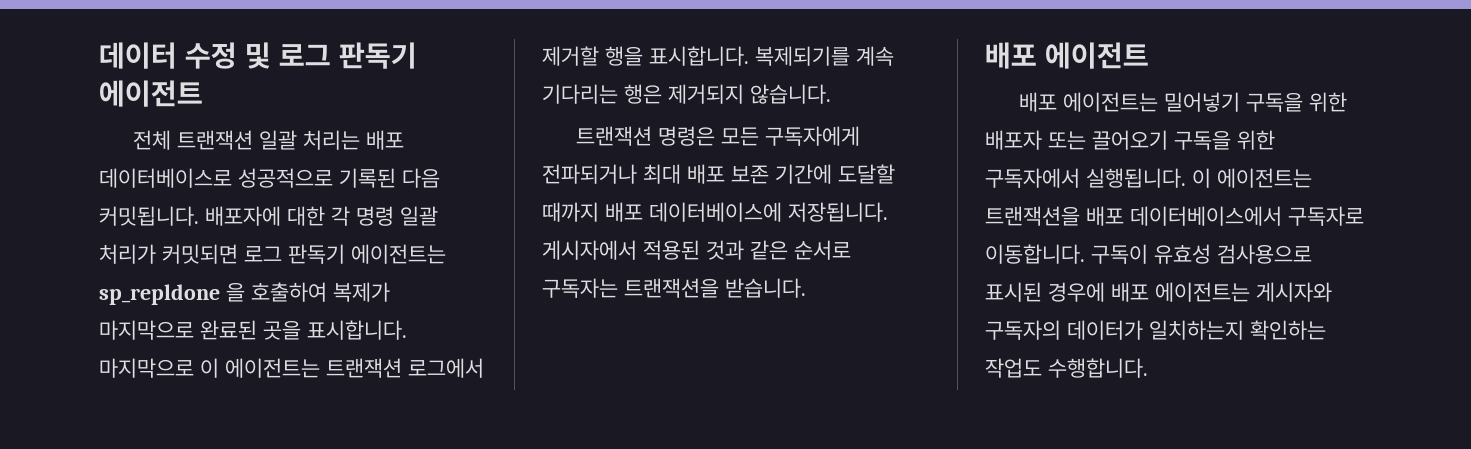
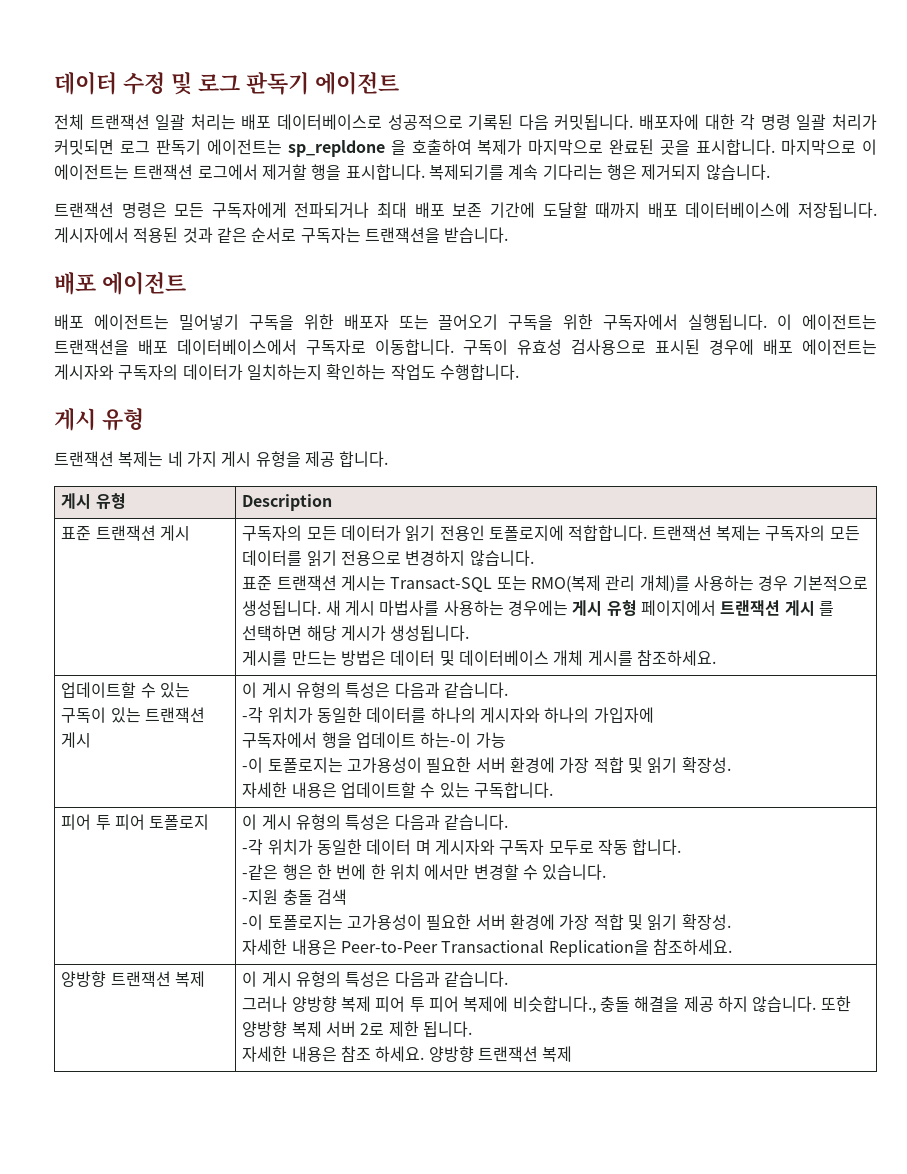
  구독이 유효성 검사용으로 표시된 경우에 배포 에이전트는 게시자와 구독자의 데이터가 일치하는지 확인하는 작업도 수행합니다.
+ 게시 유형
+ 트랜잭션 복제는 네 가지 게시 유형을 제공 합니다.
+ 게시 유형 | Description
+ 표준 트랜잭션 게시 | 구독자의 모든 데이터가 읽기 전용인 토폴로지에 적합합니다. 트랜잭션 복제는 구독자의 모든 데이터를 읽기 전용으로 변경하지 않습니다.
+ 표준 트랜잭션 게시는 Transact-SQL 또는 RMO(복제 관리 개체)를 사용하는 경우 기본적으로 생성됩니다. 새 게시 마법사를 사용하는 경우에는 게시 유형 페이지에서 트랜잭션 게시 를 선택하면 해당 게시가 생성됩니다.
+ 게시를 만드는 방법은 데이터 및 데이터베이스 개체 게시를 참조하세요.
+ 업데이트할 수 있는 구독이 있는 트랜잭션 게시 | 이 게시 유형의 특성은 다음과 같습니다.
+ -각 위치가 동일한 데이터를 하나의 게시자와 하나의 가입자에
+ 구독자에서 행을 업데이트 하는-이 가능
+ -이 토폴로지는 고가용성이 필요한 서버 환경에 가장 적합 및 읽기 확장성.
+ 자세한 내용은 업데이트할 수 있는 구독합니다.
+ 피어 투 피어 토폴로지 | 이 게시 유형의 특성은 다음과 같습니다.
+ -각 위치가 동일한 데이터 며 게시자와 구독자 모두로 작동 합니다.
+ -같은 행은 한 번에 한 위치 에서만 변경할 수 있습니다.
+ -지원 충돌 검색
+ -이 토폴로지는 고가용성이 필요한 서버 환경에 가장 적합 및 읽기 확장성.
+ 자세한 내용은 Peer-to-Peer Transactional Replication을 참조하세요.
+ 양방향 트랜잭션 복제 | 이 게시 유형의 특성은 다음과 같습니다.
+ 그러나 양방향 복제 피어 투 피어 복제에 비슷합니다., 충돌 해결을 제공 하지 않습니다. 또한 양방향 복제 서버 2로 제한 됩니다.
+ 자세한 내용은 참조 하세요. 양방향 트랜잭션 복제

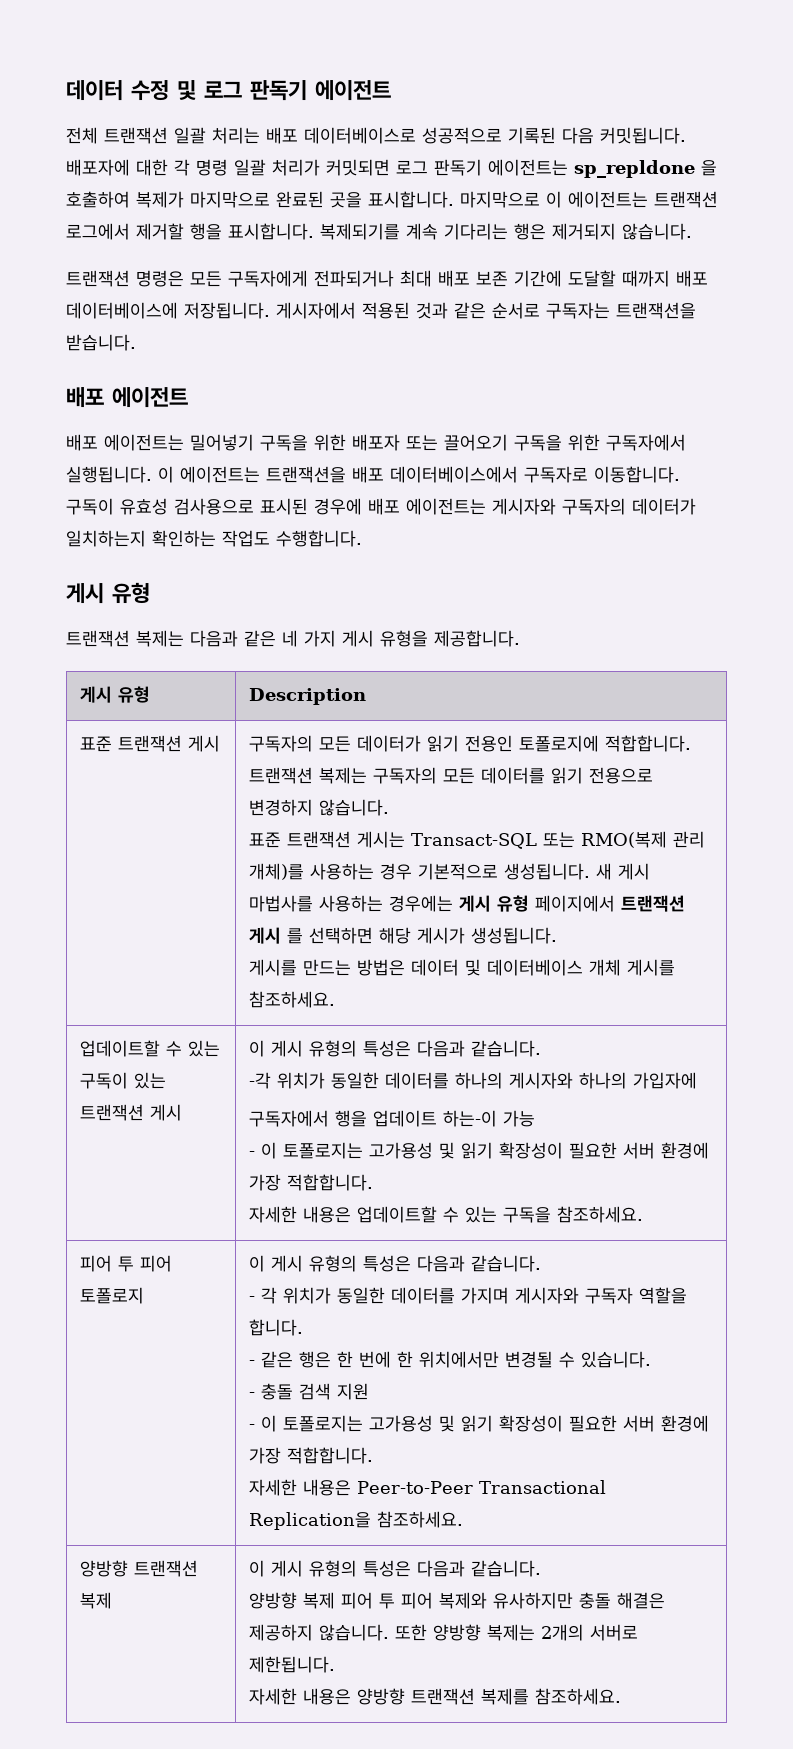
- 트랜잭션 복제는 네 가지 게시 유형을 제공 합니다.
+ 트랜잭션 복제는 다음과 같은 네 가지 게시 유형을 제공합니다.
  구독자에서 행을 업데이트 하는-이 가능
- -이 토폴로지는 고가용성이 필요한 서버 환경에 가장 적합 및 읽기 확장성.
+ - 이 토폴로지는 고가용성 및 읽기 확장성이 필요한 서버 환경에 가장 적합합니다.
- 자세한 내용은 업데이트할 수 있는 구독합니다.
+ 자세한 내용은 업데이트할 수 있는 구독을 참조하세요.
- -각 위치가 동일한 데이터 며 게시자와 구독자 모두로 작동 합니다.
- -같은 행은 한 번에 한 위치 에서만 변경할 수 있습니다.
+ - 각 위치가 동일한 데이터를 가지며 게시자와 구독자 역할을 합니다.
+ - 같은 행은 한 번에 한 위치에서만 변경될 수 있습니다.
- -지원 충돌 검색
- -이 토폴로지는 고가용성이 필요한 서버 환경에 가장 적합 및 읽기 확장성.
+ - 충돌 검색 지원
+ - 이 토폴로지는 고가용성 및 읽기 확장성이 필요한 서버 환경에 가장 적합합니다.
  양방향 트랜잭션 복제 | 이 게시 유형의 특성은 다음과 같습니다.
- 그러나 양방향 복제 피어 투 피어 복제에 비슷합니다., 충돌 해결을 제공 하지 않습니다. 또한 양방향 복제 서버 2로 제한 됩니다.
- 자세한 내용은 참조 하세요. 양방향 트랜잭션 복제
+ 양방향 복제 피어 투 피어 복제와 유사하지만 충돌 해결은 제공하지 않습니다. 또한 양방향 복제는 2개의 서버로 제한됩니다.
+ 자세한 내용은 양방향 트랜잭션 복제를 참조하세요.

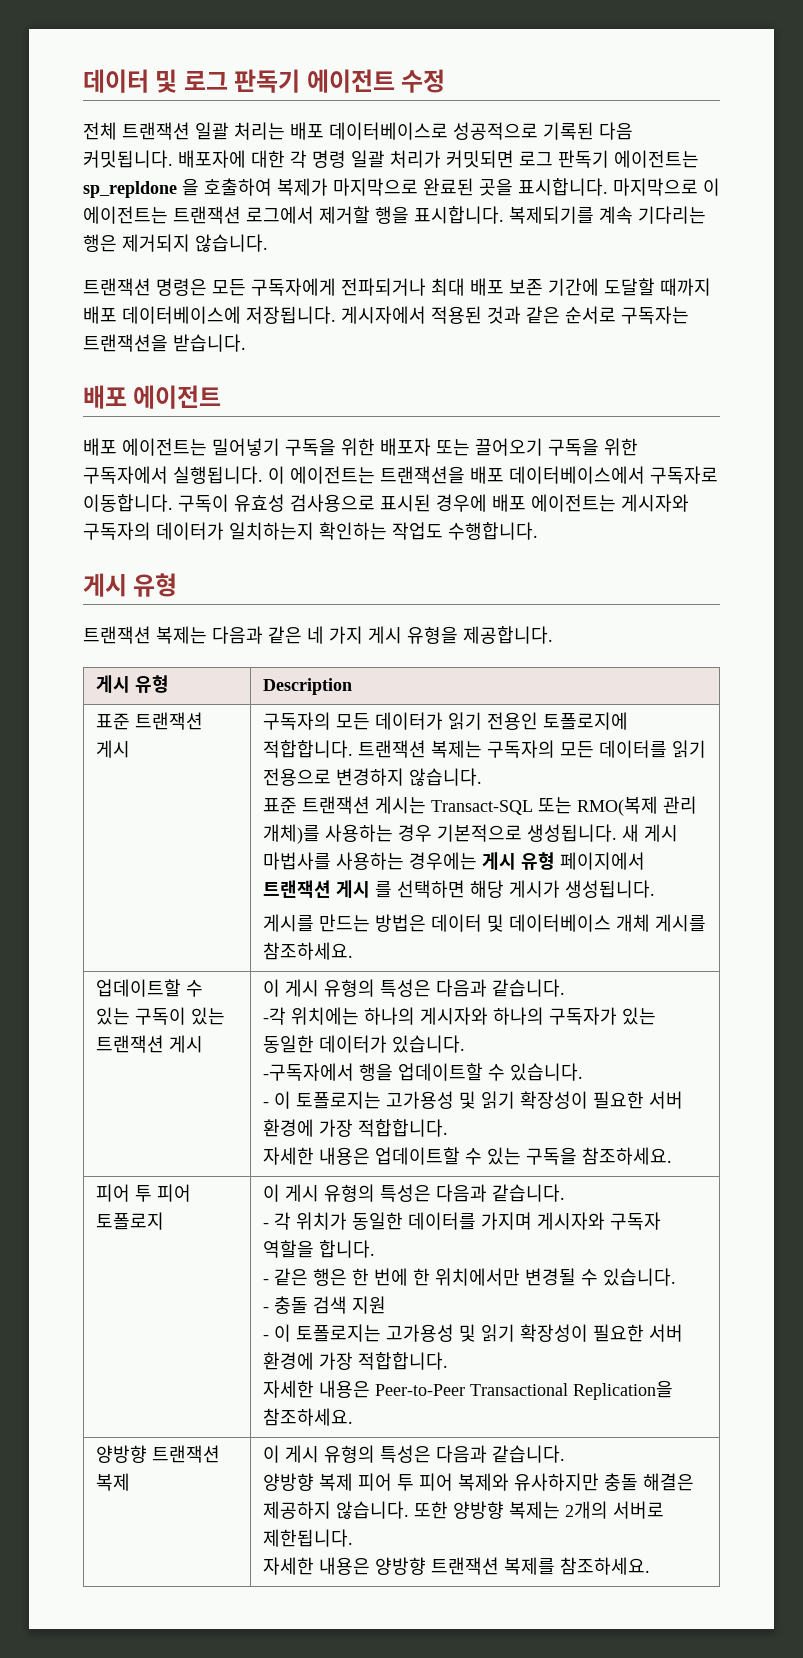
- 데이터 수정 및 로그 판독기 에이전트
+ 데이터 및 로그 판독기 에이전트 수정
- -각 위치가 동일한 데이터를 하나의 게시자와 하나의 가입자에
- 구독자에서 행을 업데이트 하는-이 가능
+ -각 위치에는 하나의 게시자와 하나의 구독자가 있는 동일한 데이터가 있습니다.
+ -구독자에서 행을 업데이트할 수 있습니다.

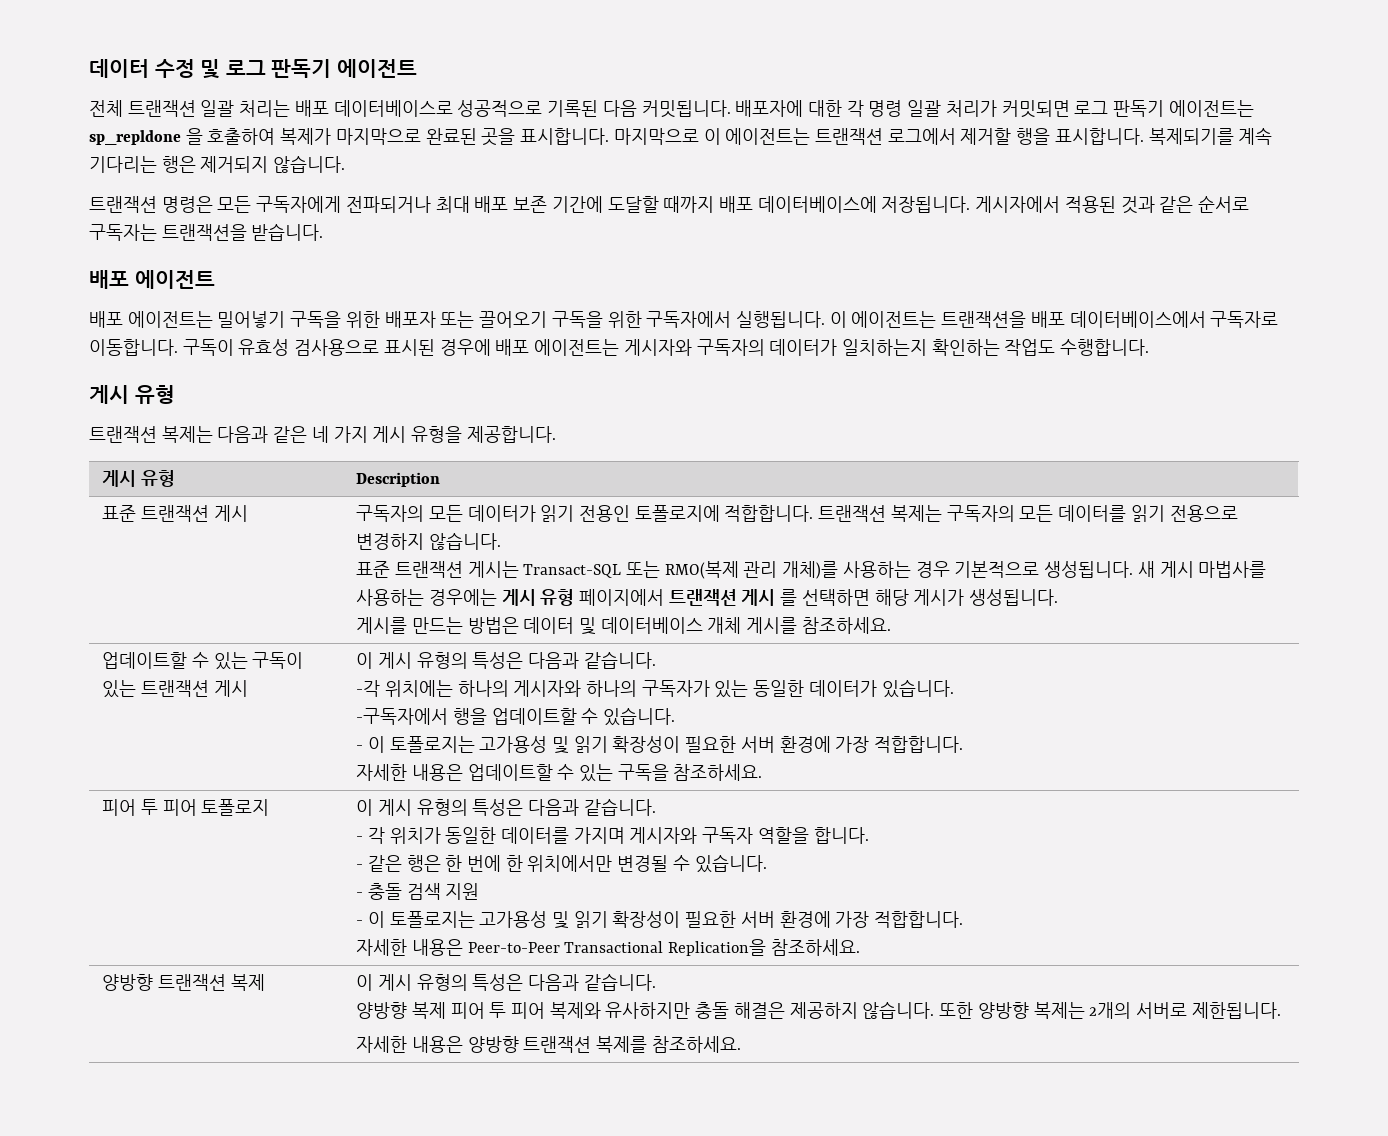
- 데이터 및 로그 판독기 에이전트 수정
+ 데이터 수정 및 로그 판독기 에이전트

